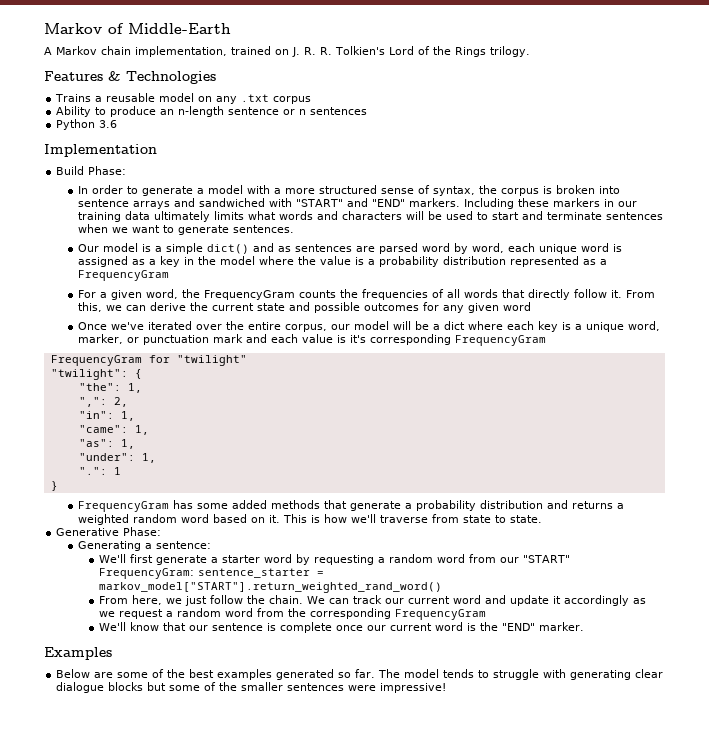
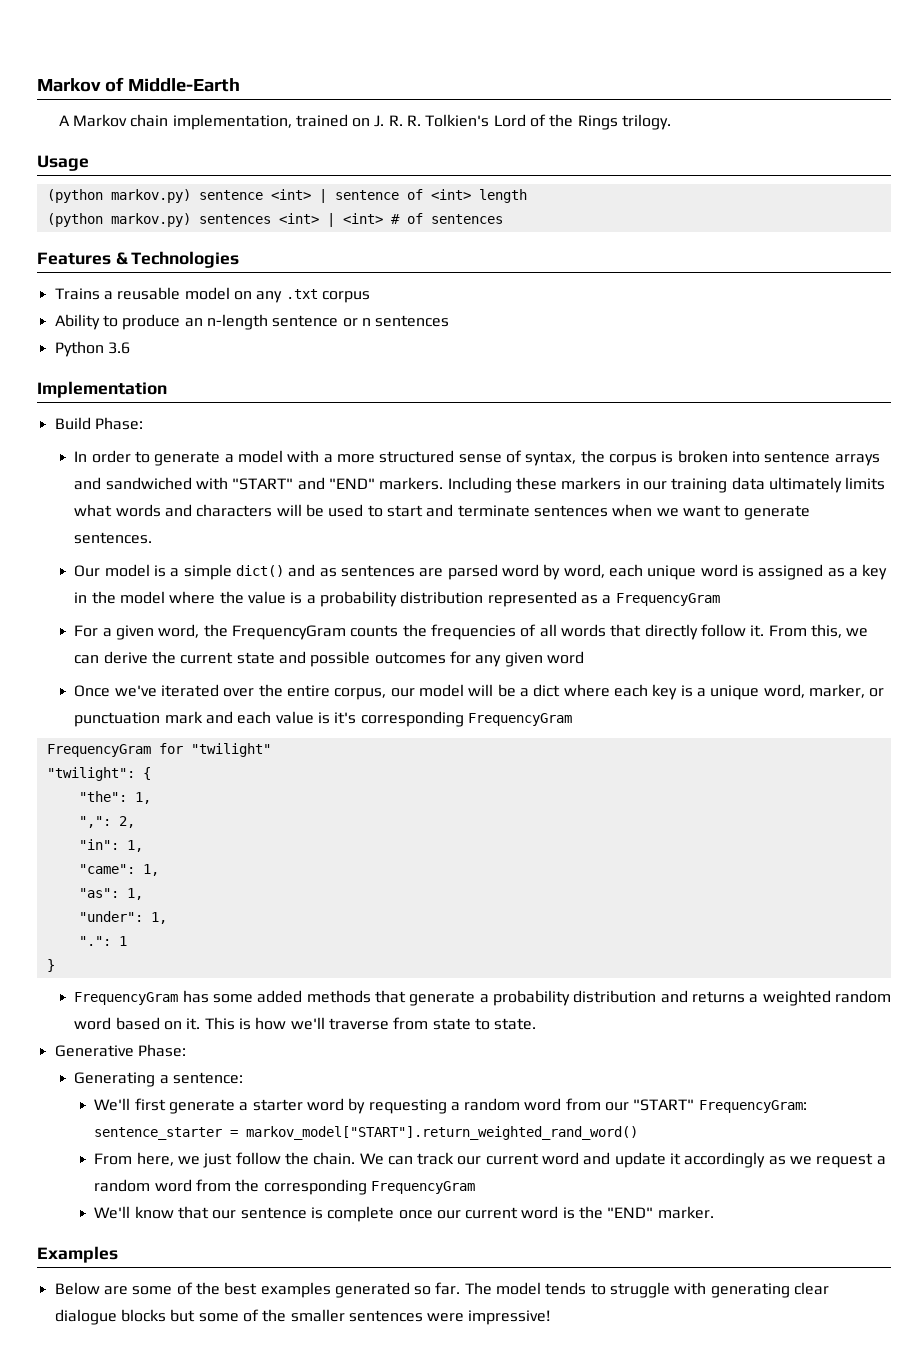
+ Usage
+ (python markov.py) sentence <int> | sentence of <int> length
+ (python markov.py) sentences <int> | <int> # of sentences

